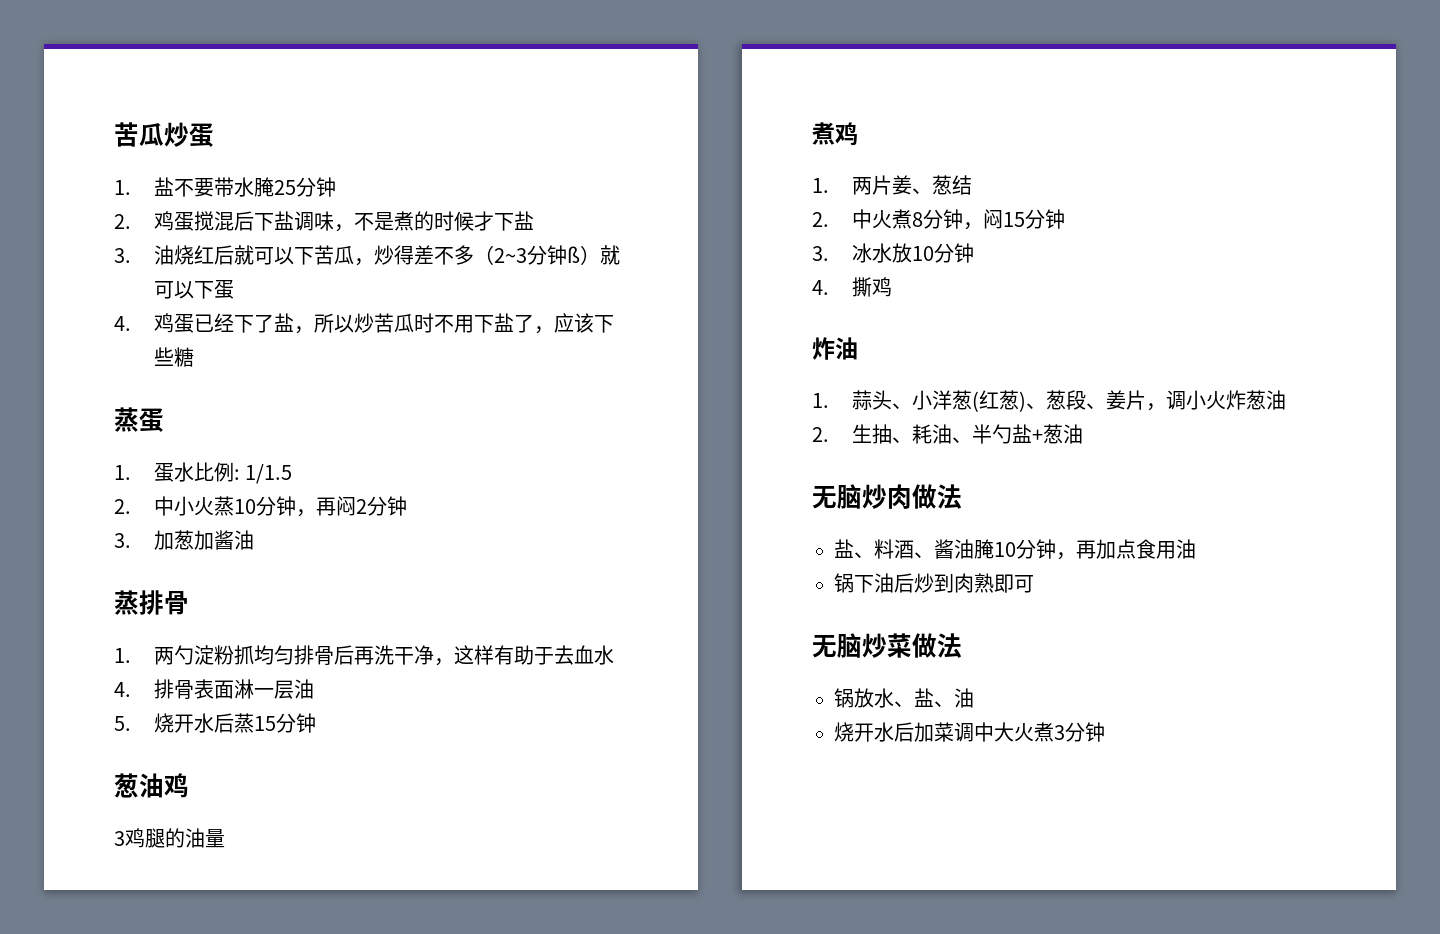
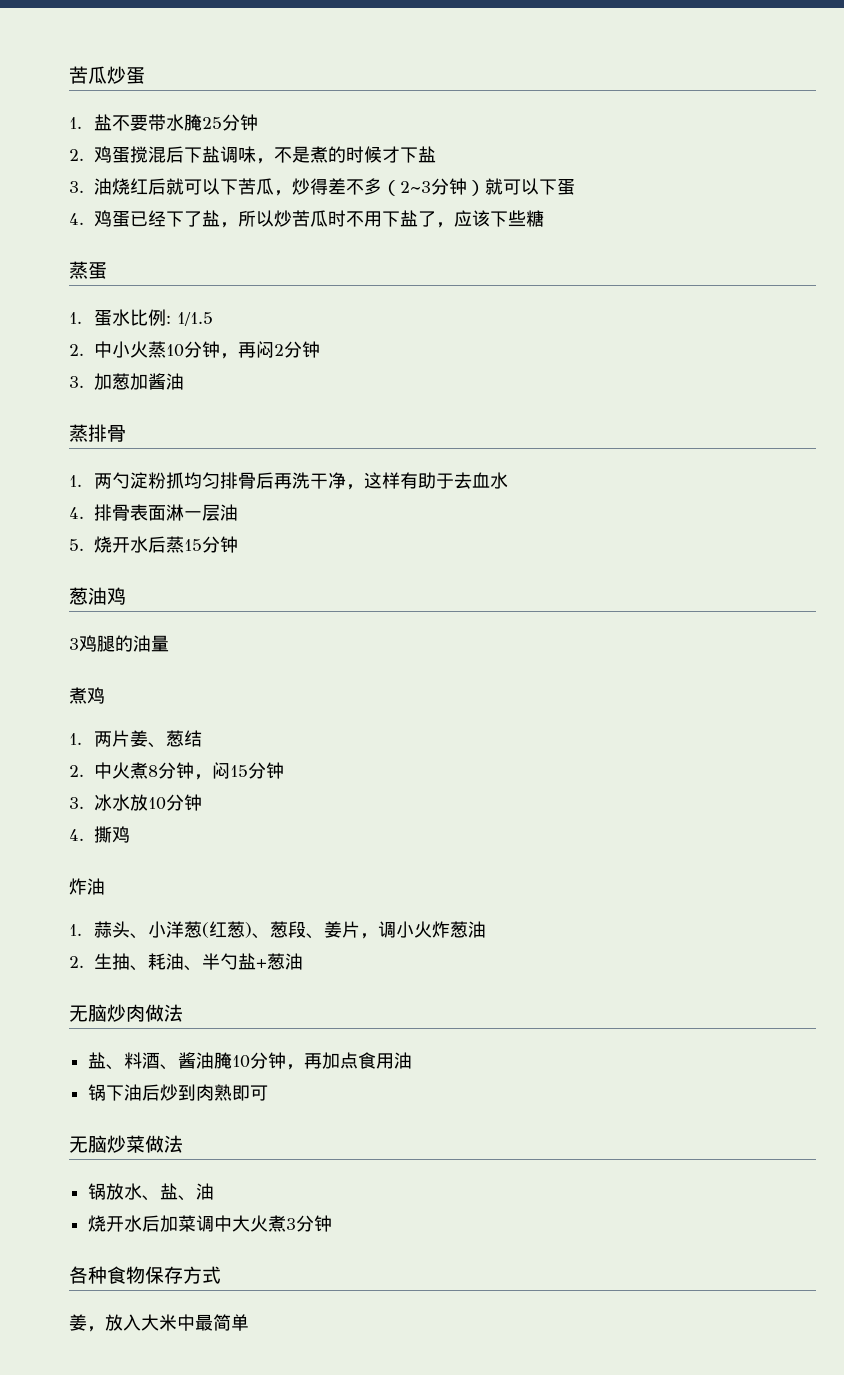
- 3.油烧红后就可以下苦瓜，炒得差不多（2~3分钟ß）就可以下蛋
+ 3.油烧红后就可以下苦瓜，炒得差不多（2~3分钟）就可以下蛋
+ 各种食物保存方式
+ 姜，放入大米中最简单

